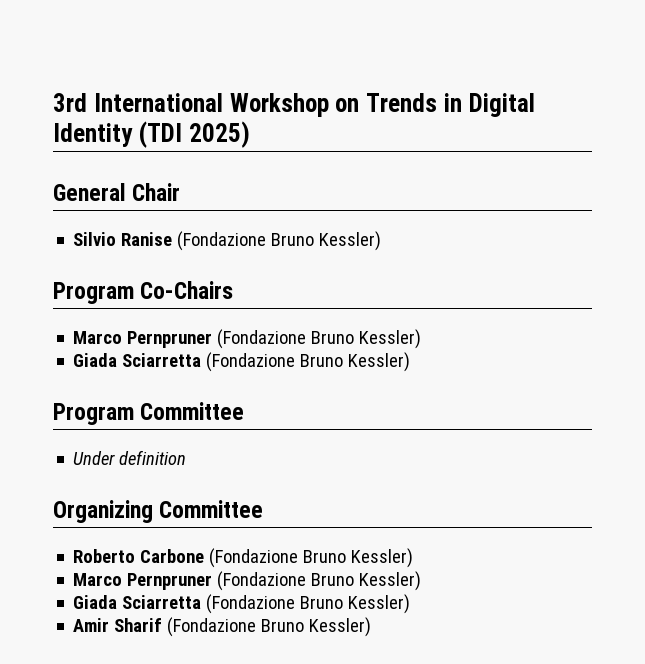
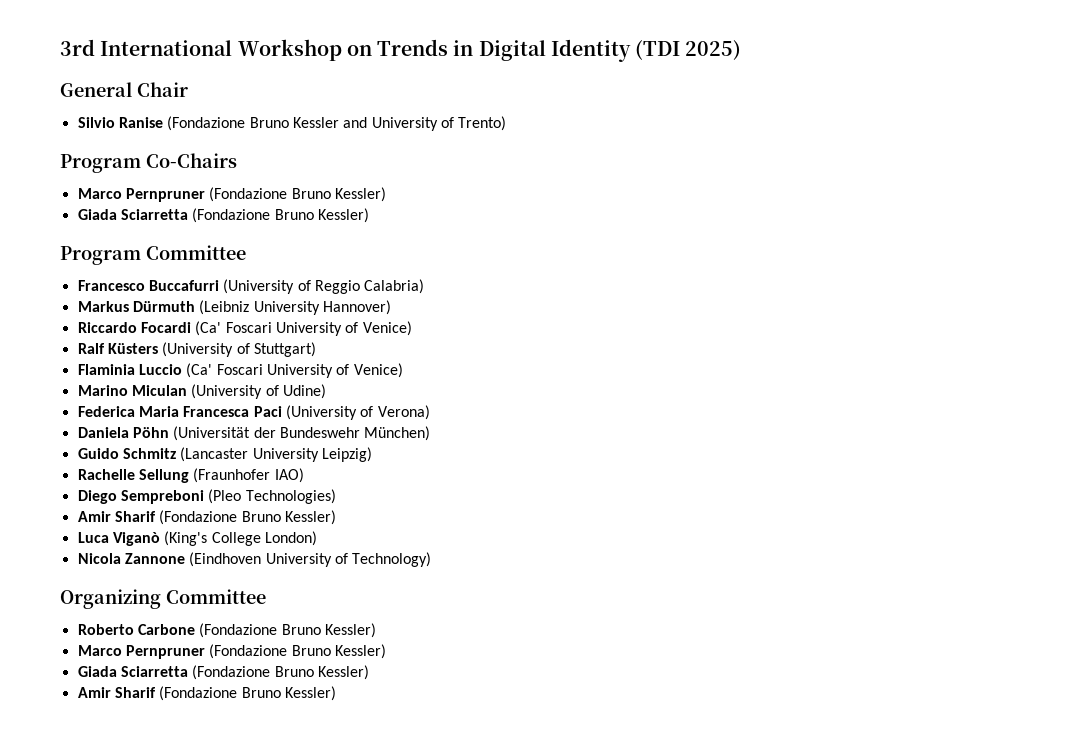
- Silvio Ranise (Fondazione Bruno Kessler)
+ Silvio Ranise (Fondazione Bruno Kessler and University of Trento)
- Under definition
+ Francesco Buccafurri (University of Reggio Calabria)
+ Markus Dürmuth (Leibniz University Hannover)
+ Riccardo Focardi (Ca' Foscari University of Venice)
+ Ralf Küsters (University of Stuttgart)
+ Flaminia Luccio (Ca' Foscari University of Venice)
+ Marino Miculan (University of Udine)
+ Federica Maria Francesca Paci (University of Verona)
+ Daniela Pöhn (Universität der Bundeswehr München)
+ Guido Schmitz (Lancaster University Leipzig)
+ Rachelle Sellung (Fraunhofer IAO)
+ Diego Sempreboni (Pleo Technologies)
+ Amir Sharif (Fondazione Bruno Kessler)
+ Luca Viganò (King's College London)
+ Nicola Zannone (Eindhoven University of Technology)

